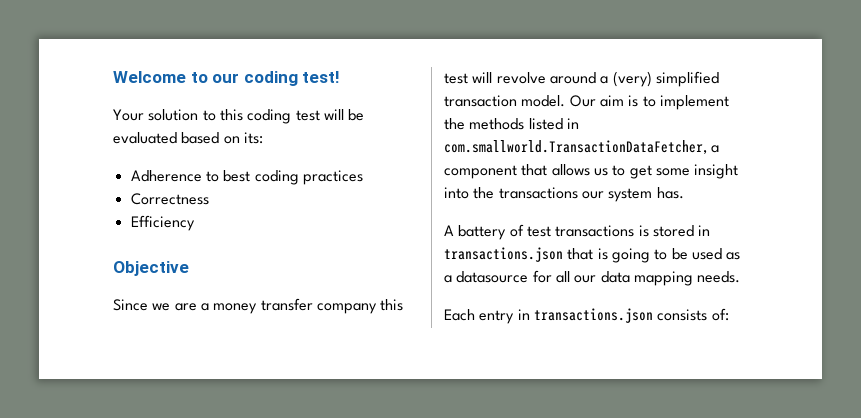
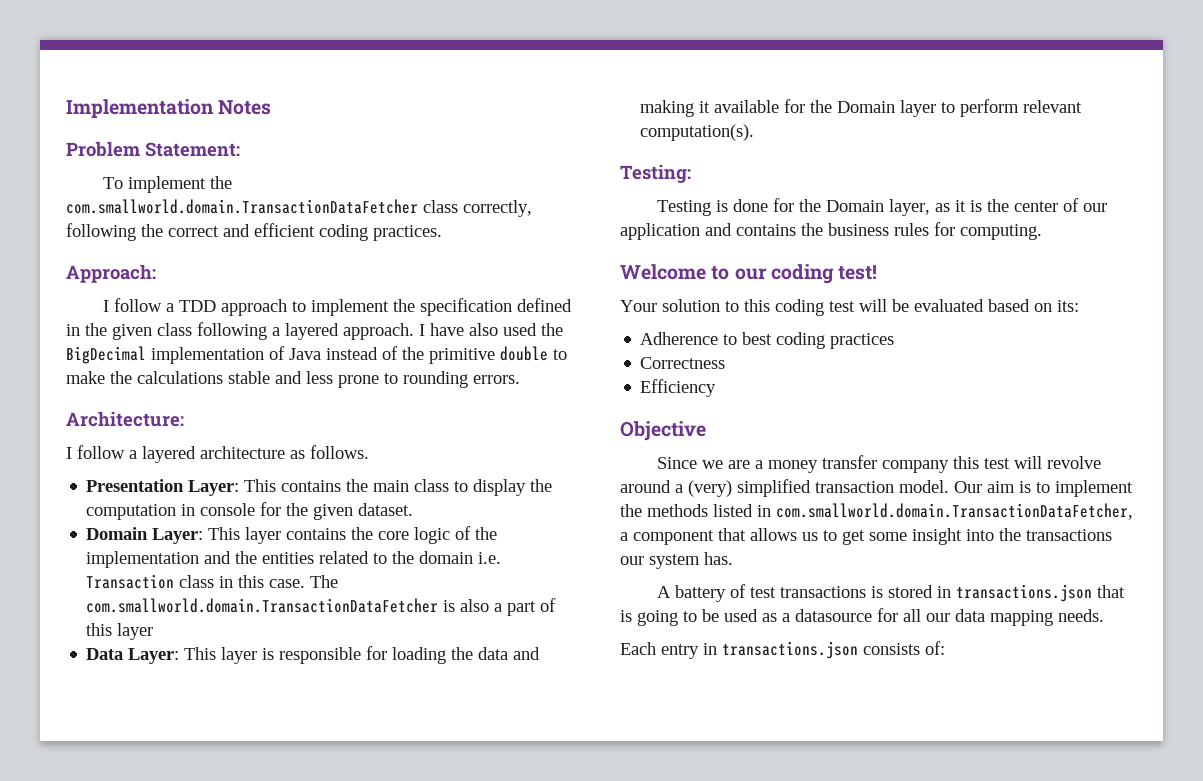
+ Implementation Notes
+ Problem Statement:
+ To implement the com.smallworld.domain.TransactionDataFetcher class correctly, following the correct and efficient coding practices.
+ Approach:
+ I follow a TDD approach to implement the specification defined in the given class following a layered approach. I have also used the BigDecimal implementation of Java instead of the primitive double to make the calculations stable and less prone to rounding errors.
+ Architecture:
+ I follow a layered architecture as follows.
+ Presentation Layer: This contains the main class to display the computation in console for the given dataset.
+ Domain Layer: This layer contains the core logic of the implementation and the entities related to the domain i.e. Transaction class in this case. The com.smallworld.domain.TransactionDataFetcher is also a part of this layer
+ Data Layer: This layer is responsible for loading the data and making it available for the Domain layer to perform relevant computation(s).
+ Testing:
+ Testing is done for the Domain layer, as it is the center of our application and contains the business rules for computing.
- Our aim is to implement the methods listed in com.smallworld.TransactionDataFetcher, a component that allows us to get some insight into the transactions our system has.
+ Our aim is to implement the methods listed in com.smallworld.domain.TransactionDataFetcher, a component that allows us to get some insight into the transactions our system has.

